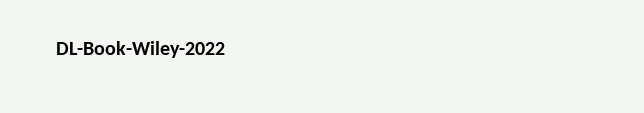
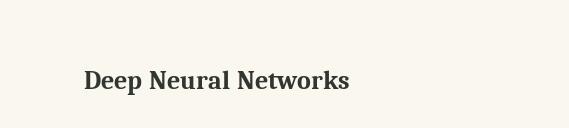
- DL-Book-Wiley-2022
+ Deep Neural Networks

